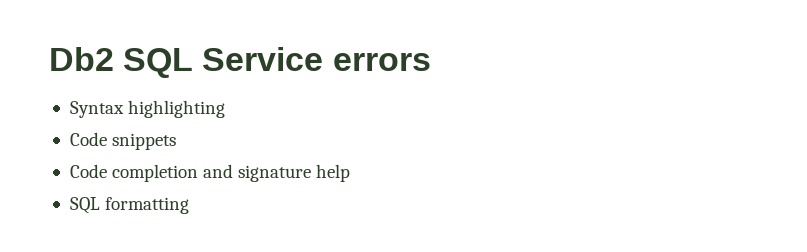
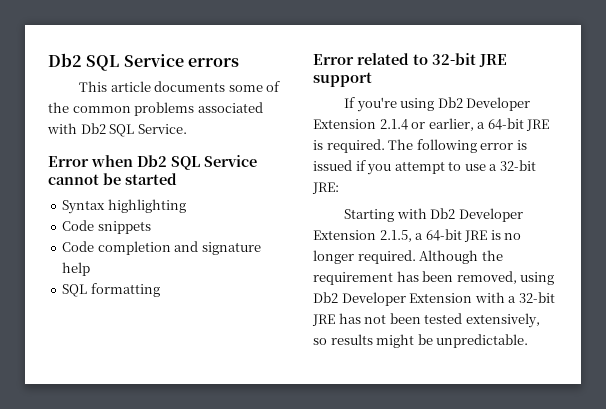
+ This article documents some of the common problems associated with Db2 SQL Service.
+ Error when Db2 SQL Service cannot be started
+ Error related to 32-bit JRE support
+ If you're using Db2 Developer Extension 2.1.4 or earlier, a 64-bit JRE is required. The following error is issued if you attempt to use a 32-bit JRE:
+ Starting with Db2 Developer Extension 2.1.5, a 64-bit JRE is no longer required. Although the requirement has been removed, using Db2 Developer Extension with a 32-bit JRE has not been tested extensively, so results might be unpredictable.

